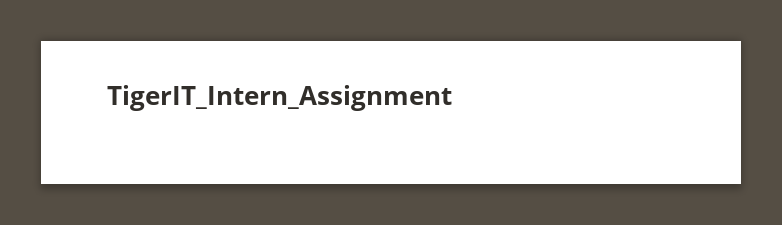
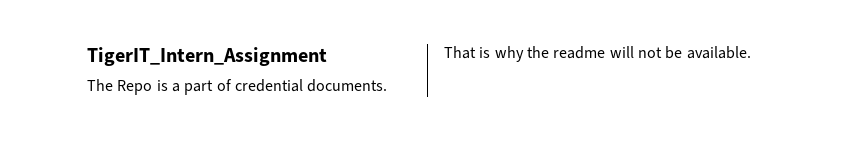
+ The Repo is a part of credential documents. That is why the readme will not be available.

